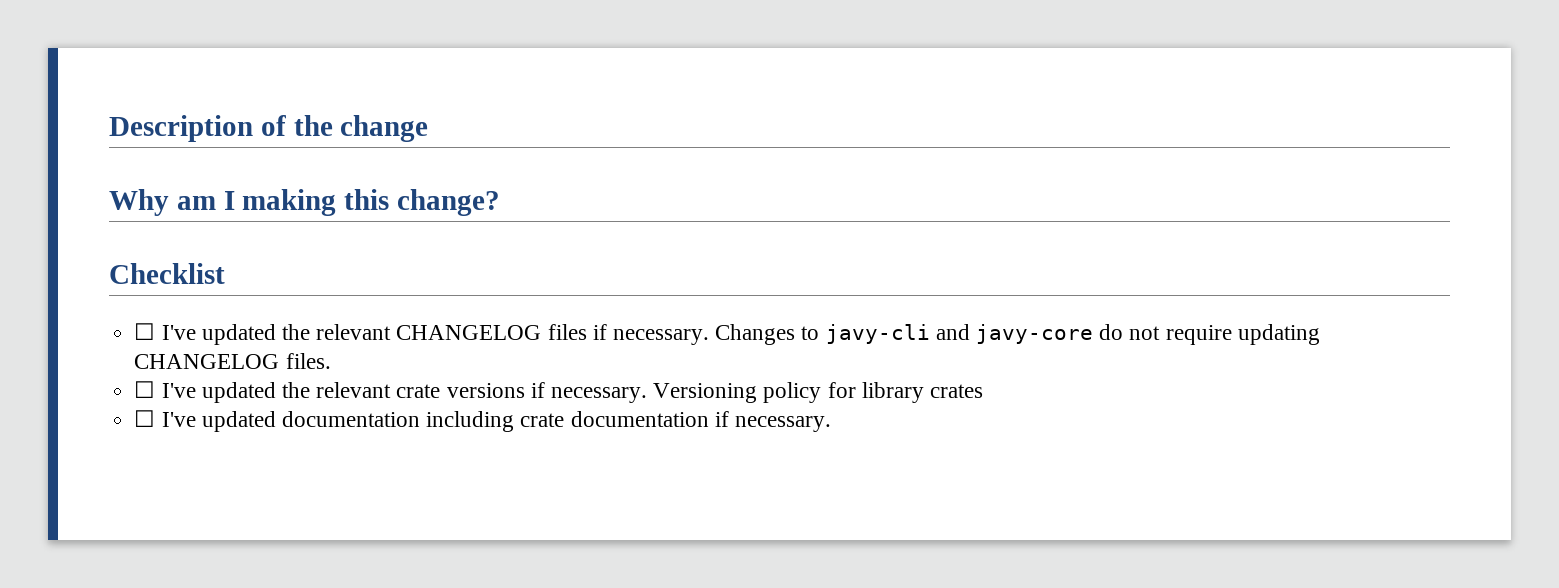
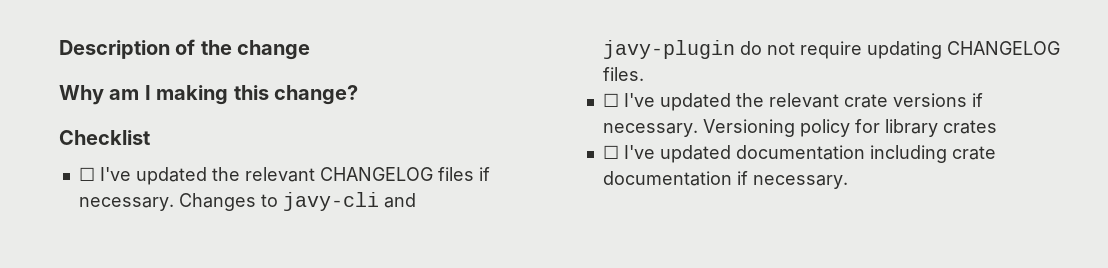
- Changes to javy-cli and javy-core do not require updating CHANGELOG files.
+ Changes to javy-cli and javy-plugin do not require updating CHANGELOG files.

